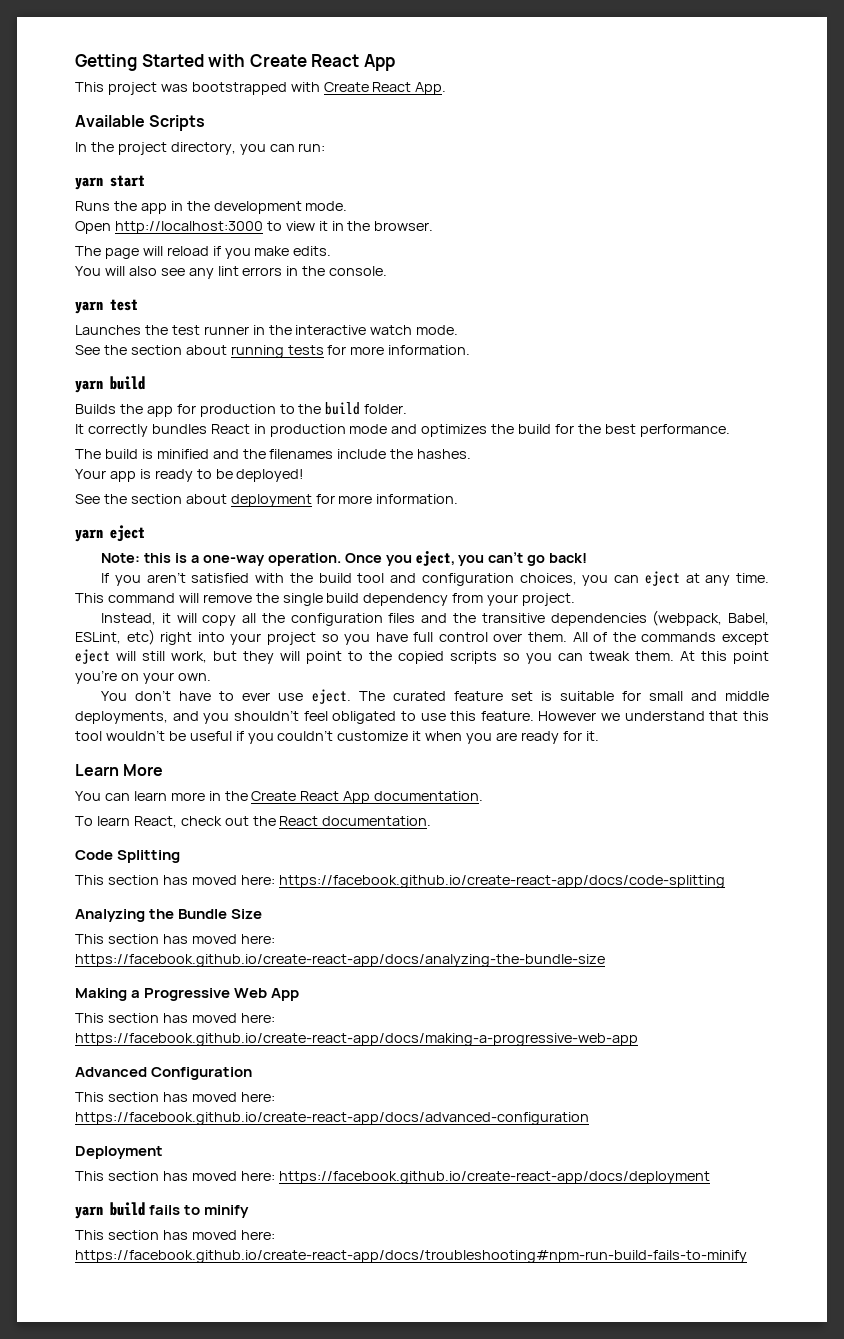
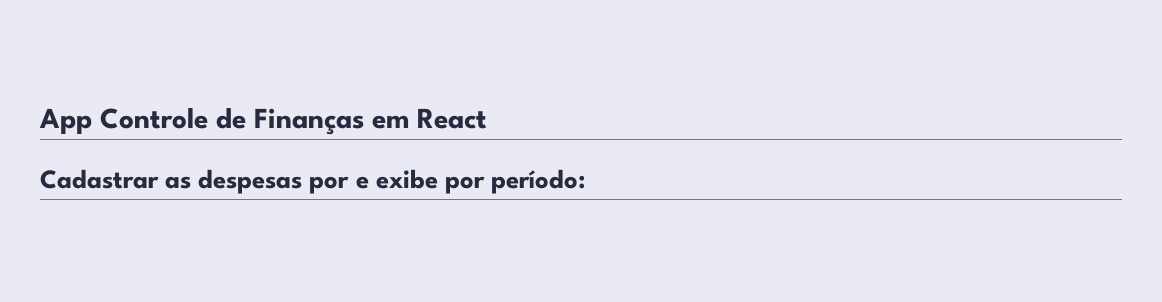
- Getting Started with Create React App
- This project was bootstrapped with Create React App.
- Available Scripts
- In the project directory, you can run:
- yarn start
- Runs the app in the development mode.
- Open http://localhost:3000 to view it in the browser.
- The page will reload if you make edits.
- You will also see any lint errors in the console.
- yarn test
- Launches the test runner in the interactive watch mode.
- See the section about running tests for more information.
- yarn build
- Builds the app for production to the build folder.
- It correctly bundles React in production mode and optimizes the build for the best performance.
- The build is minified and the filenames include the hashes.
- Your app is ready to be deployed!
- See the section about deployment for more information.
- yarn eject
- Note: this is a one-way operation. Once you eject, you can’t go back!
- If you aren’t satisfied with the build tool and configuration choices, you can eject at any time. This command will remove the single build dependency from your project.
- Instead, it will copy all the configuration files and the transitive dependencies (webpack, Babel, ESLint, etc) right into your project so you have full control over them. All of the commands except eject will still work, but they will point to the copied scripts so you can tweak them. At this point you’re on your own.
- You don’t have to ever use eject. The curated feature set is suitable for small and middle deployments, and you shouldn’t feel obligated to use this feature. However we understand that this tool wouldn’t be useful if you couldn’t customize it when you are ready for it.
- Learn More
- You can learn more in the Create React App documentation.
- To learn React, check out the React documentation.
- Code Splitting
- This section has moved here: https://facebook.github.io/create-react-app/docs/code-splitting
- Analyzing the Bundle Size
- This section has moved here: https://facebook.github.io/create-react-app/docs/analyzing-the-bundle-size
- Making a Progressive Web App
- This section has moved here: https://facebook.github.io/create-react-app/docs/making-a-progressive-web-app
- Advanced Configuration
- This section has moved here: https://facebook.github.io/create-react-app/docs/advanced-configuration
- Deployment
- This section has moved here: https://facebook.github.io/create-react-app/docs/deployment
- yarn build fails to minify
- This section has moved here: https://facebook.github.io/create-react-app/docs/troubleshooting#npm-run-build-fails-to-minify
+ App Controle de Finanças em React
+ Cadastrar as despesas por e exibe por período:

